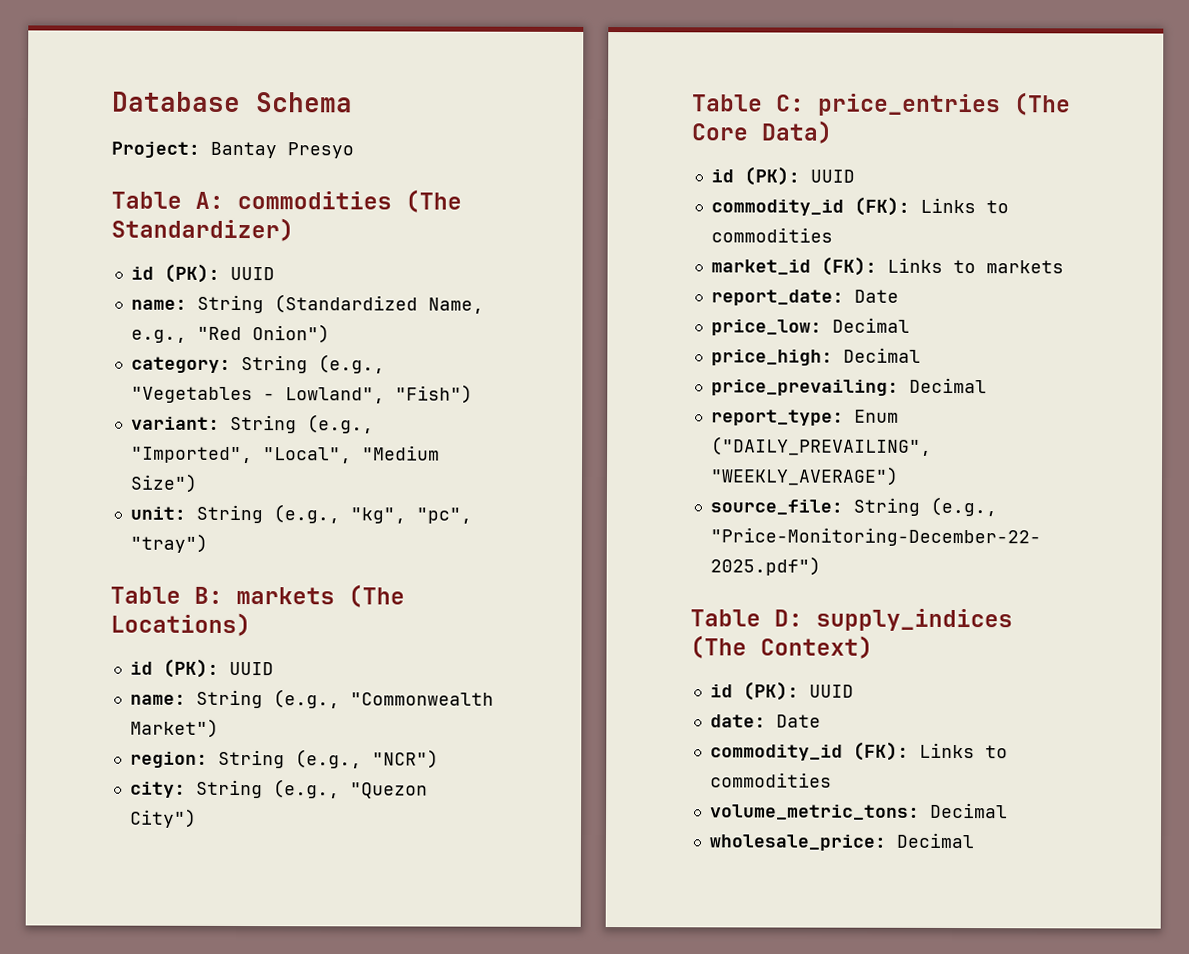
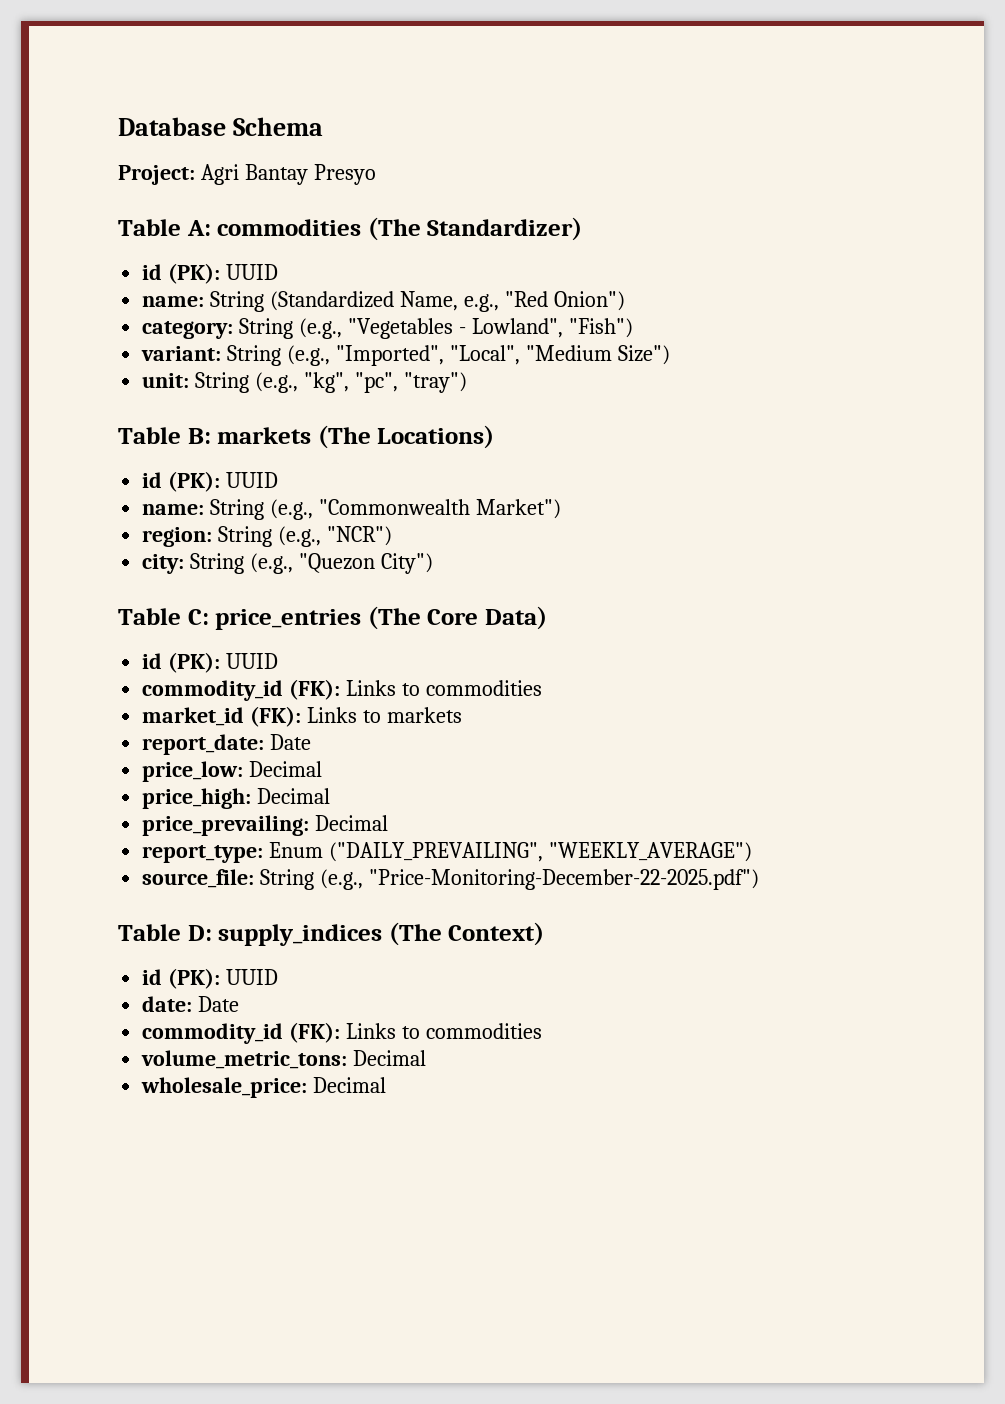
- Project: Bantay Presyo
+ Project: Agri Bantay Presyo

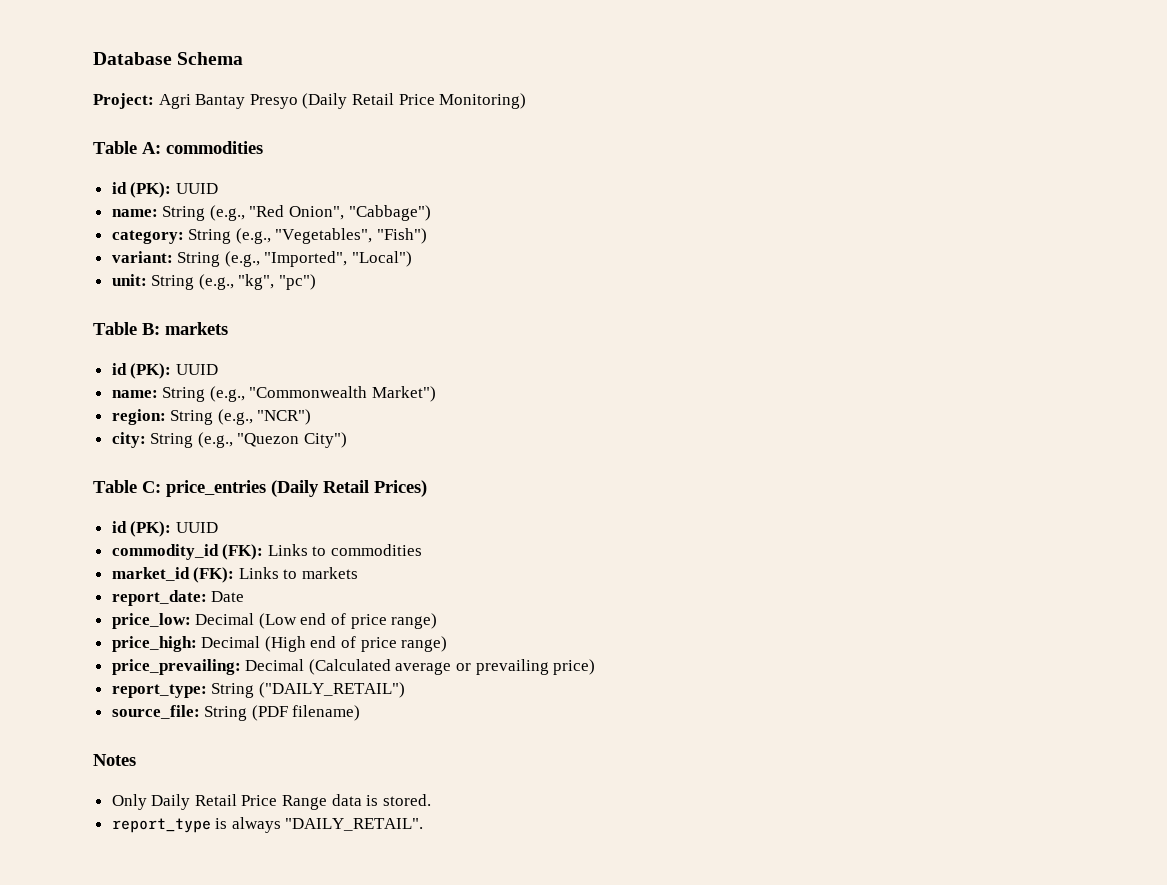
- Project: Agri Bantay Presyo
+ Project: Agri Bantay Presyo (Daily Retail Price Monitoring)
- Table A: commodities (The Standardizer)
+ Table A: commodities
  id (PK): UUID
- name: String (Standardized Name, e.g., "Red Onion")
+ name: String (e.g., "Red Onion", "Cabbage")
- category: String (e.g., "Vegetables - Lowland", "Fish")
+ category: String (e.g., "Vegetables", "Fish")
- variant: String (e.g., "Imported", "Local", "Medium Size")
+ variant: String (e.g., "Imported", "Local")
- unit: String (e.g., "kg", "pc", "tray")
+ unit: String (e.g., "kg", "pc")
- Table B: markets (The Locations)
+ Table B: markets
- Table C: price_entries (The Core Data)
+ Table C: price_entries (Daily Retail Prices)
- price_low: Decimal
- price_high: Decimal
- price_prevailing: Decimal
- report_type: Enum ("DAILY_PREVAILING", "WEEKLY_AVERAGE")
- source_file: String (e.g., "Price-Monitoring-December-22-2025.pdf")
- Table D: supply_indices (The Context)
- id (PK): UUID
- date: Date
- commodity_id (FK): Links to commodities
- volume_metric_tons: Decimal
- wholesale_price: Decimal
+ price_low: Decimal (Low end of price range)
+ price_high: Decimal (High end of price range)
+ price_prevailing: Decimal (Calculated average or prevailing price)
+ report_type: String ("DAILY_RETAIL")
+ source_file: String (PDF filename)
+ Notes
+ Only Daily Retail Price Range data is stored.
+ report_type is always "DAILY_RETAIL".

